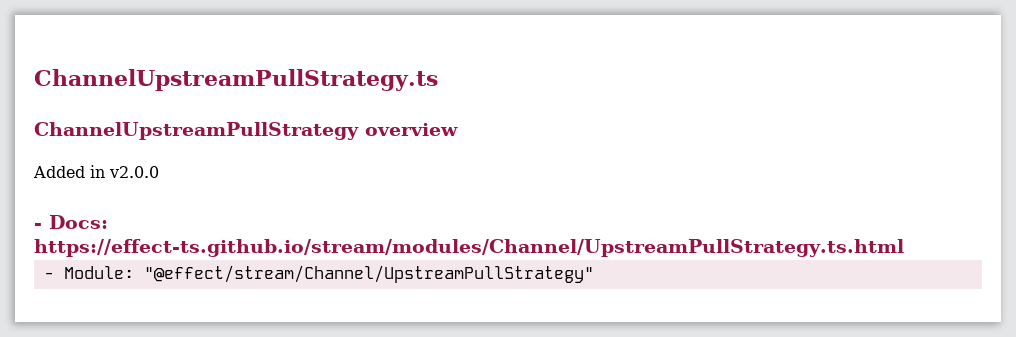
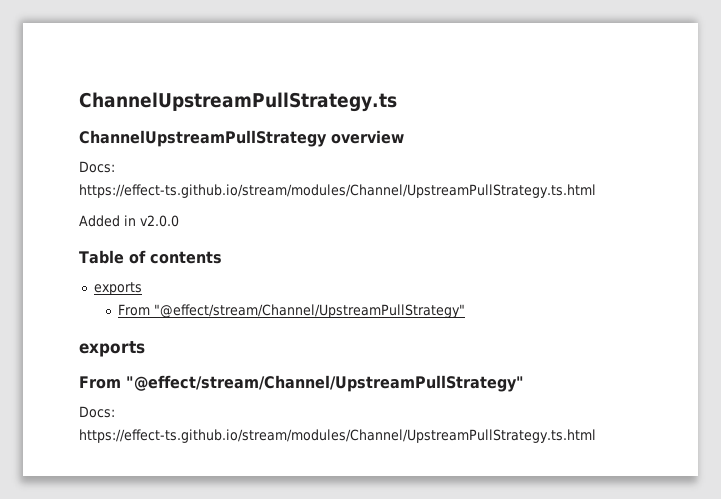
  ChannelUpstreamPullStrategy overview
+ Docs: https://effect-ts.github.io/stream/modules/Channel/UpstreamPullStrategy.ts.html
- - Docs: https://effect-ts.github.io/stream/modules/Channel/UpstreamPullStrategy.ts.html
- - Module: "@effect/stream/Channel/UpstreamPullStrategy"
+ Table of contents
+ exports
+ From "@effect/stream/Channel/UpstreamPullStrategy"
+ exports
+ From "@effect/stream/Channel/UpstreamPullStrategy"
+ Docs: https://effect-ts.github.io/stream/modules/Channel/UpstreamPullStrategy.ts.html

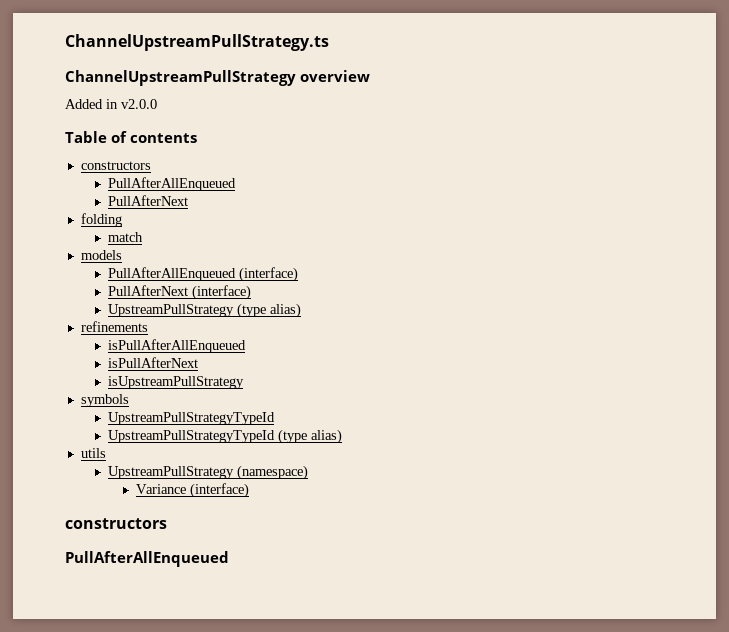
  ChannelUpstreamPullStrategy overview
- Docs: https://effect-ts.github.io/stream/modules/Channel/UpstreamPullStrategy.ts.html
  Table of contents
- exports
- From "@effect/stream/Channel/UpstreamPullStrategy"
- exports
- From "@effect/stream/Channel/UpstreamPullStrategy"
- Docs: https://effect-ts.github.io/stream/modules/Channel/UpstreamPullStrategy.ts.html
+ constructors
+ PullAfterAllEnqueued
+ PullAfterNext
+ folding
+ match
+ models
+ PullAfterAllEnqueued (interface)
+ PullAfterNext (interface)
+ UpstreamPullStrategy (type alias)
+ refinements
+ isPullAfterAllEnqueued
+ isPullAfterNext
+ isUpstreamPullStrategy
+ symbols
+ UpstreamPullStrategyTypeId
+ UpstreamPullStrategyTypeId (type alias)
+ utils
+ UpstreamPullStrategy (namespace)
+ Variance (interface)
+ constructors
+ PullAfterAllEnqueued

